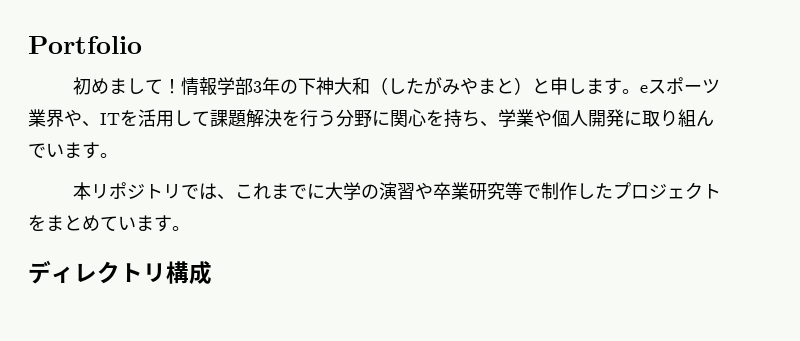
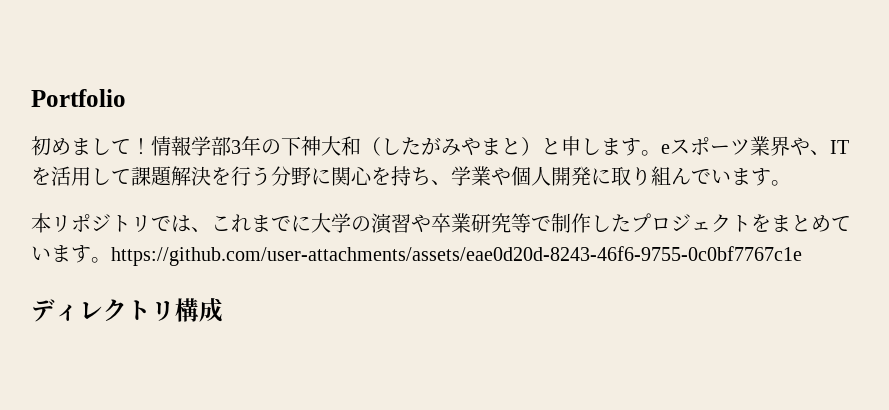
- 本リポジトリでは、これまでに大学の演習や卒業研究等で制作したプロジェクトをまとめています。
+ 本リポジトリでは、これまでに大学の演習や卒業研究等で制作したプロジェクトをまとめています。https://github.com/user-attachments/assets/eae0d20d-8243-46f6-9755-0c0bf7767c1e

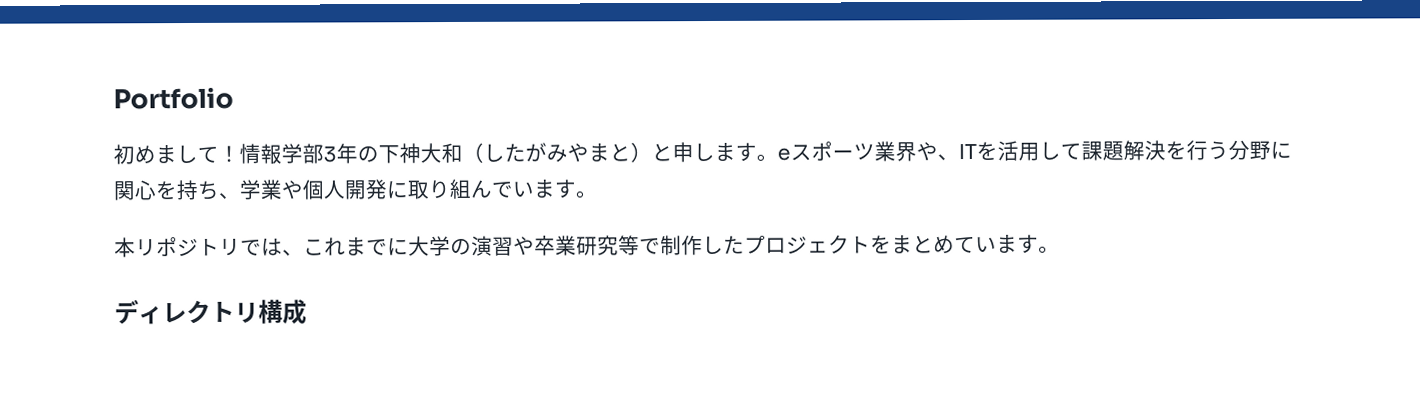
- 本リポジトリでは、これまでに大学の演習や卒業研究等で制作したプロジェクトをまとめています。https://github.com/user-attachments/assets/eae0d20d-8243-46f6-9755-0c0bf7767c1e
+ 本リポジトリでは、これまでに大学の演習や卒業研究等で制作したプロジェクトをまとめています。

